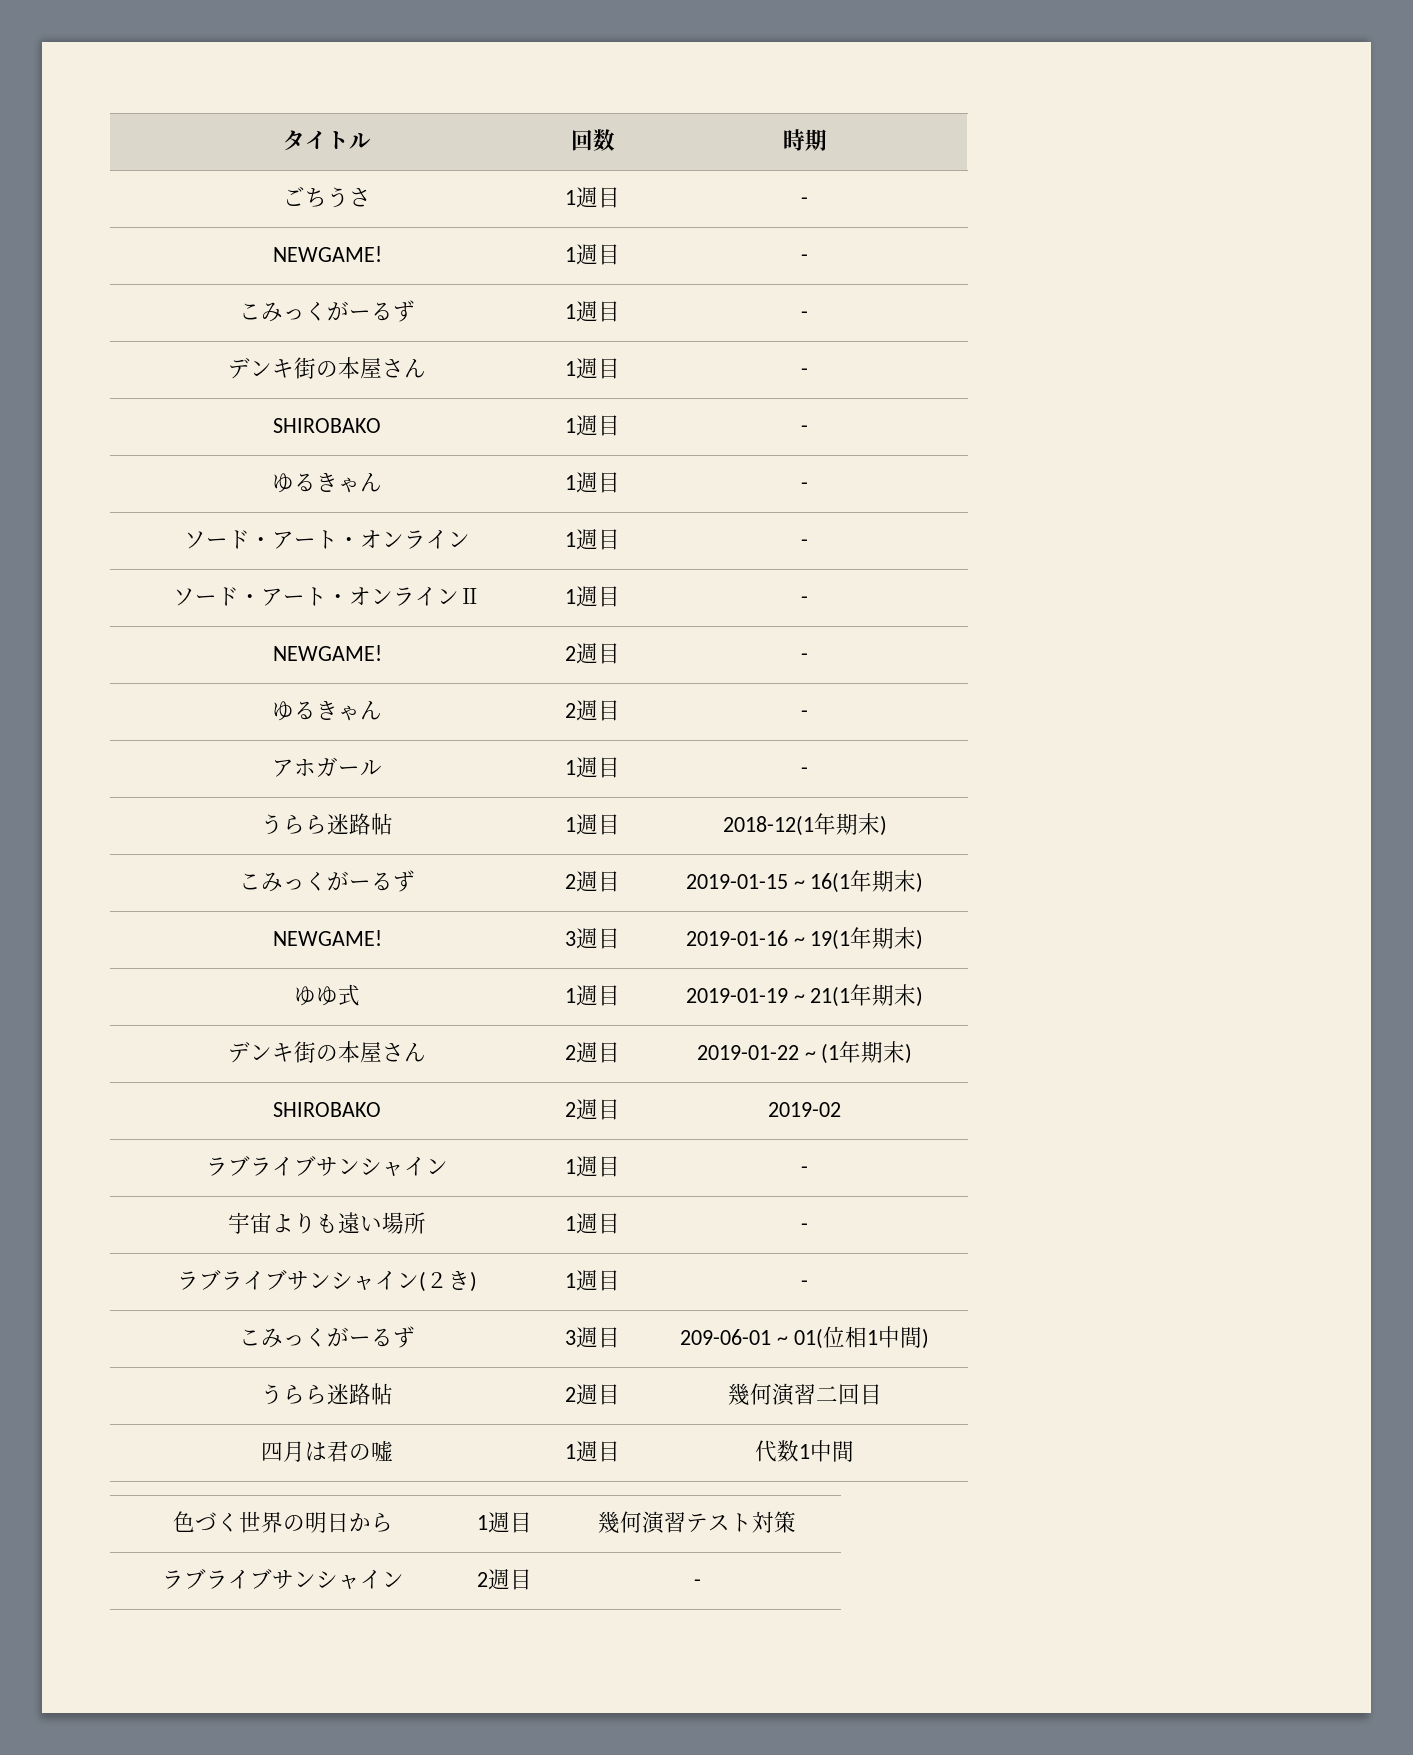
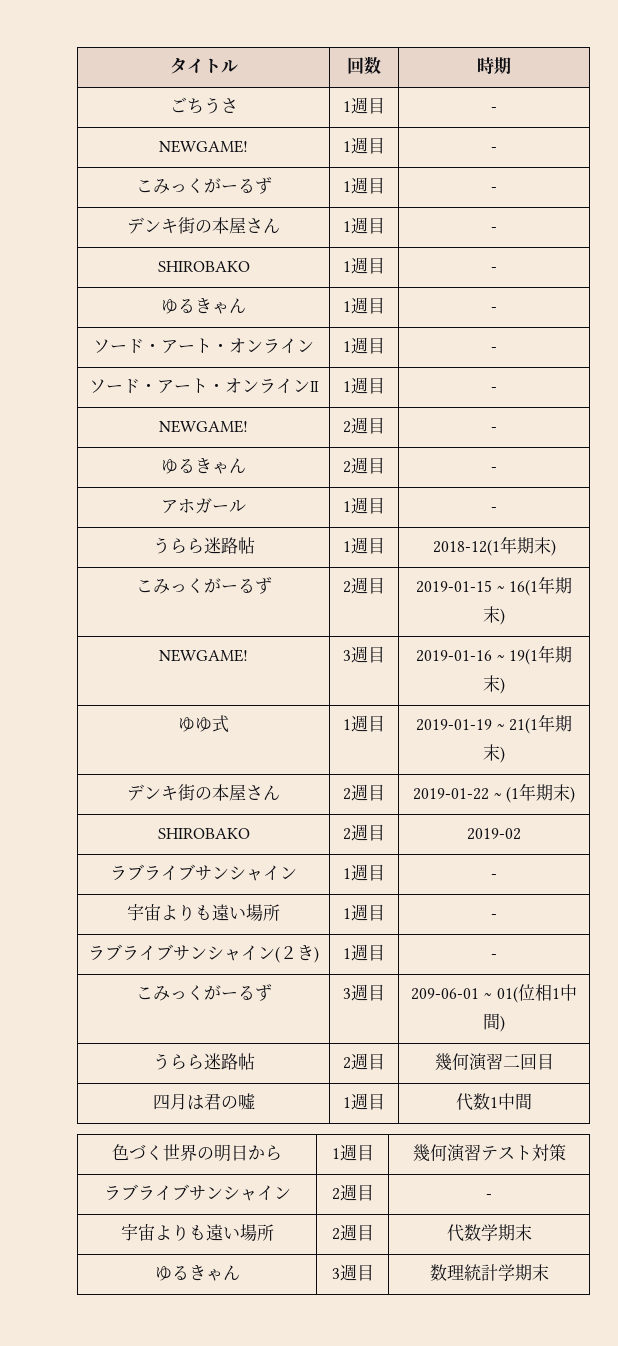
+ 宇宙よりも遠い場所 | 2週目 | 代数学期末
+ ゆるきゃん | 3週目 | 数理統計学期末

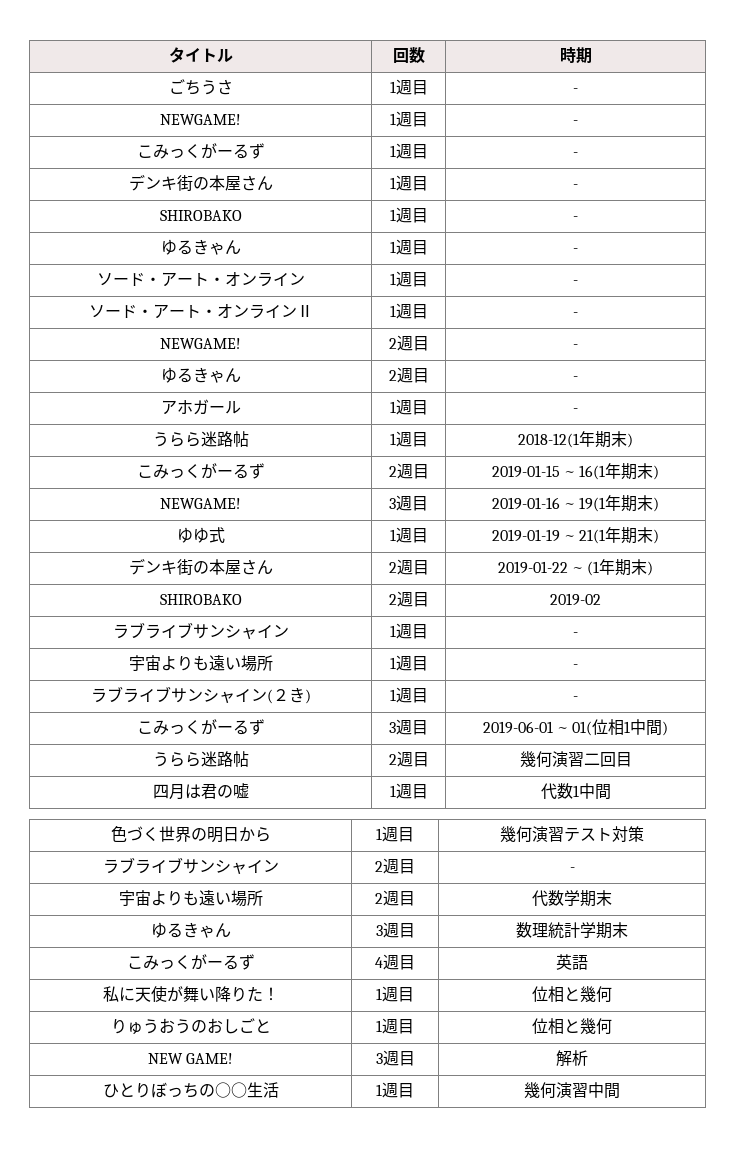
- こみっくがーるず | 3週目 | 209-06-01 ~ 01(位相1中間)
+ こみっくがーるず | 3週目 | 2019-06-01 ~ 01(位相1中間)
+ こみっくがーるず | 4週目 | 英語
+ 私に天使が舞い降りた！ | 1週目 | 位相と幾何
+ りゅうおうのおしごと | 1週目 | 位相と幾何
+ NEW GAME! | 3週目 | 解析
+ ひとりぼっちの○○生活 | 1週目 | 幾何演習中間

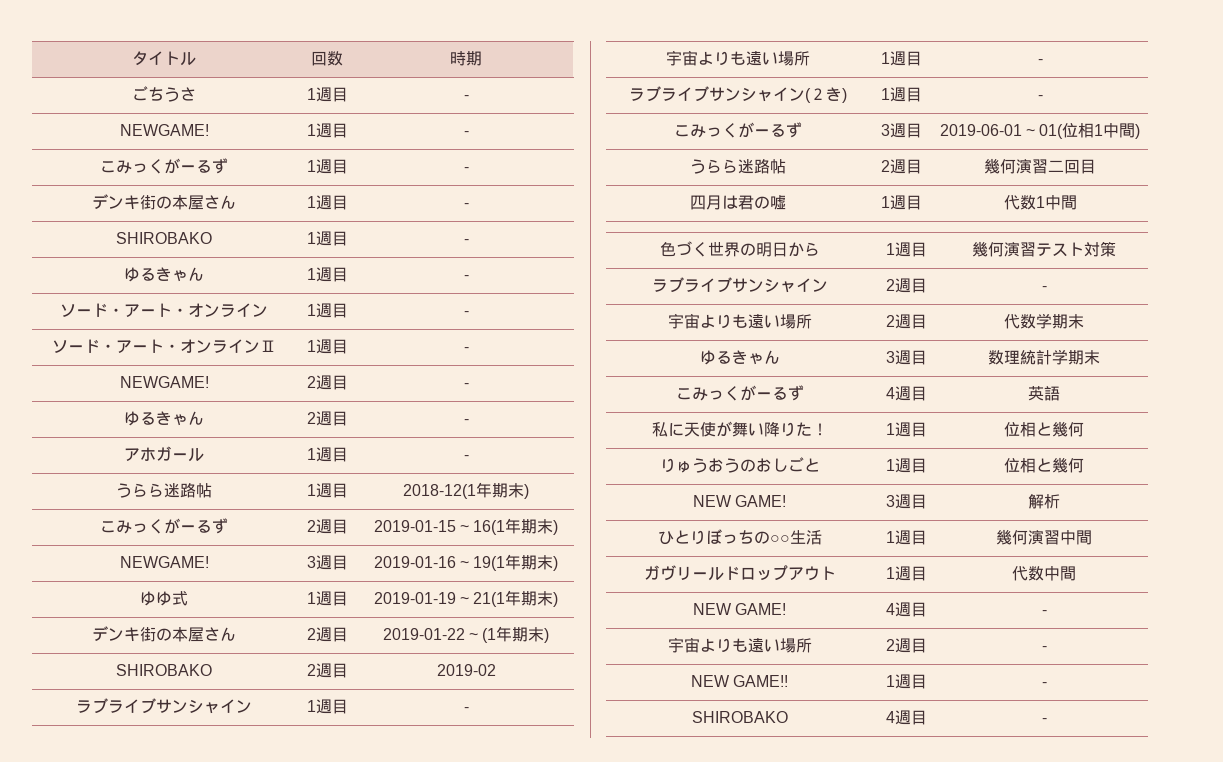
+ ガヴリールドロップアウト | 1週目 | 代数中間
+ NEW GAME! | 4週目 | -
+ 宇宙よりも遠い場所 | 2週目 | -
+ NEW GAME!! | 1週目 | -
+ SHIROBAKO | 4週目 | -

